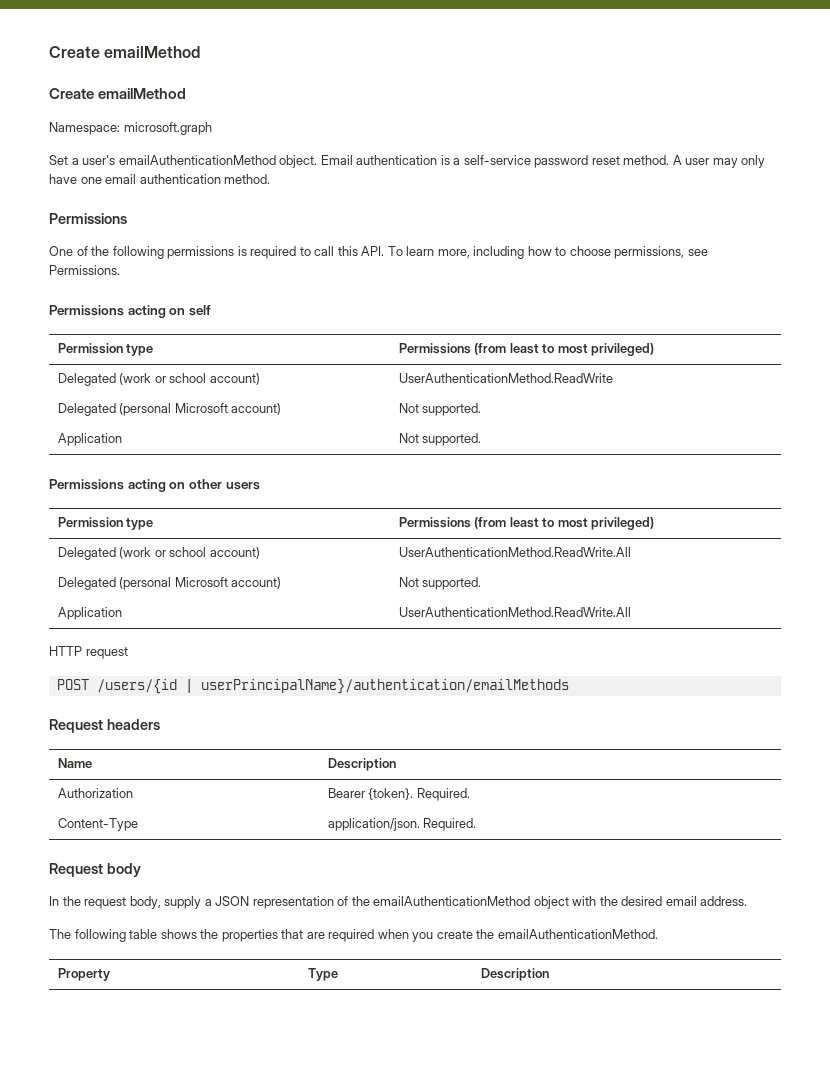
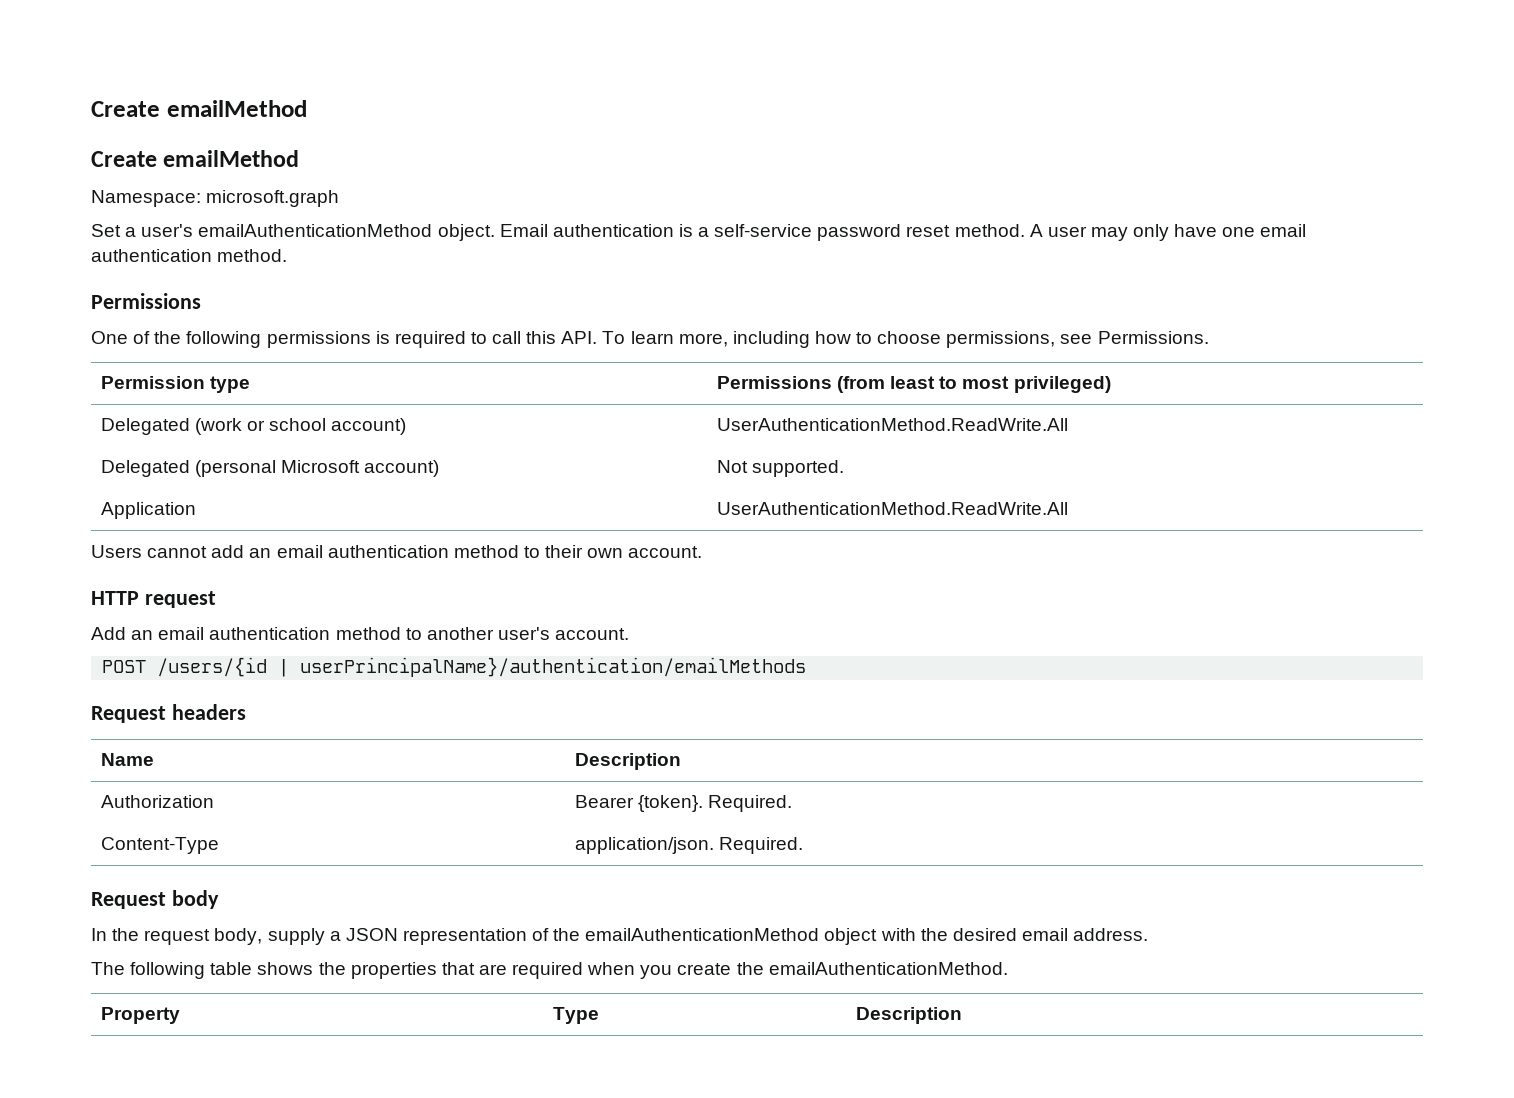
- Permissions acting on self
- Permission type | Permissions (from least to most privileged)
- Delegated (work or school account) | UserAuthenticationMethod.ReadWrite
- Delegated (personal Microsoft account) | Not supported.
- Application | Not supported.
- Permissions acting on other users
+ Users cannot add an email authentication method to their own account.
  HTTP request
+ Add an email authentication method to another user's account.

